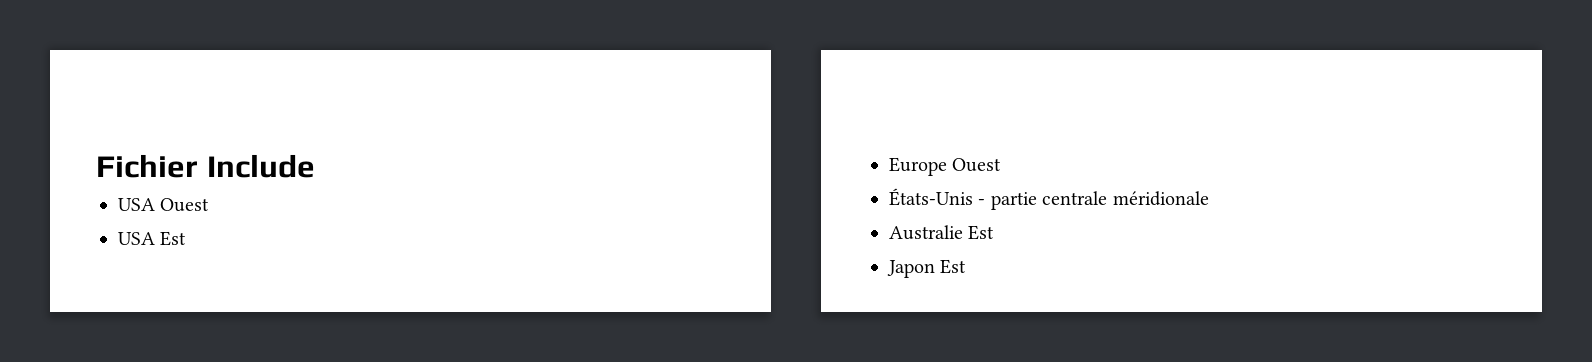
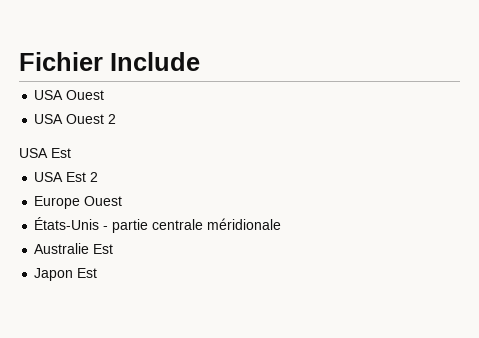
+ USA Ouest 2
  USA Est
+ USA Est 2

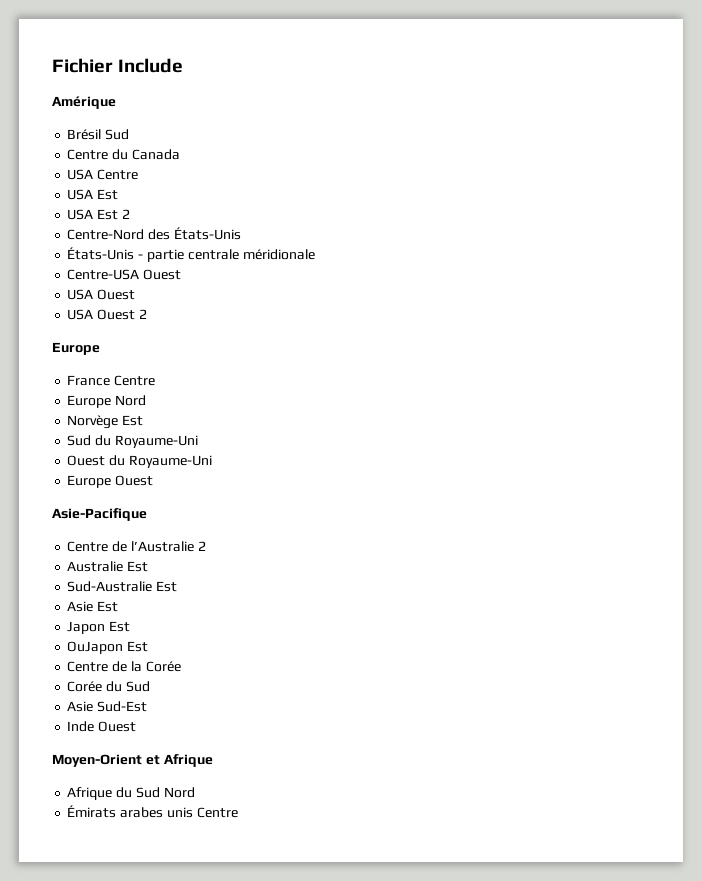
+ Amérique
+ Brésil Sud
+ Centre du Canada
+ USA Centre
+ USA Est
+ USA Est 2
+ Centre-Nord des États-Unis
+ États-Unis - partie centrale méridionale
+ Centre-USA Ouest
  USA Ouest 2
- USA Est
- USA Est 2
+ Europe
+ France Centre
+ Europe Nord
+ Norvège Est
+ Sud du Royaume-Uni
+ Ouest du Royaume-Uni
  Europe Ouest
- États-Unis - partie centrale méridionale
+ Asie-Pacifique
+ Centre de l’Australie 2
  Australie Est
+ Sud-Australie Est
+ Asie Est
  Japon Est
+ OuJapon Est
+ Centre de la Corée
+ Corée du Sud
+ Asie Sud-Est
+ Inde Ouest
+ Moyen-Orient et Afrique
+ Afrique du Sud Nord
+ Émirats arabes unis Centre

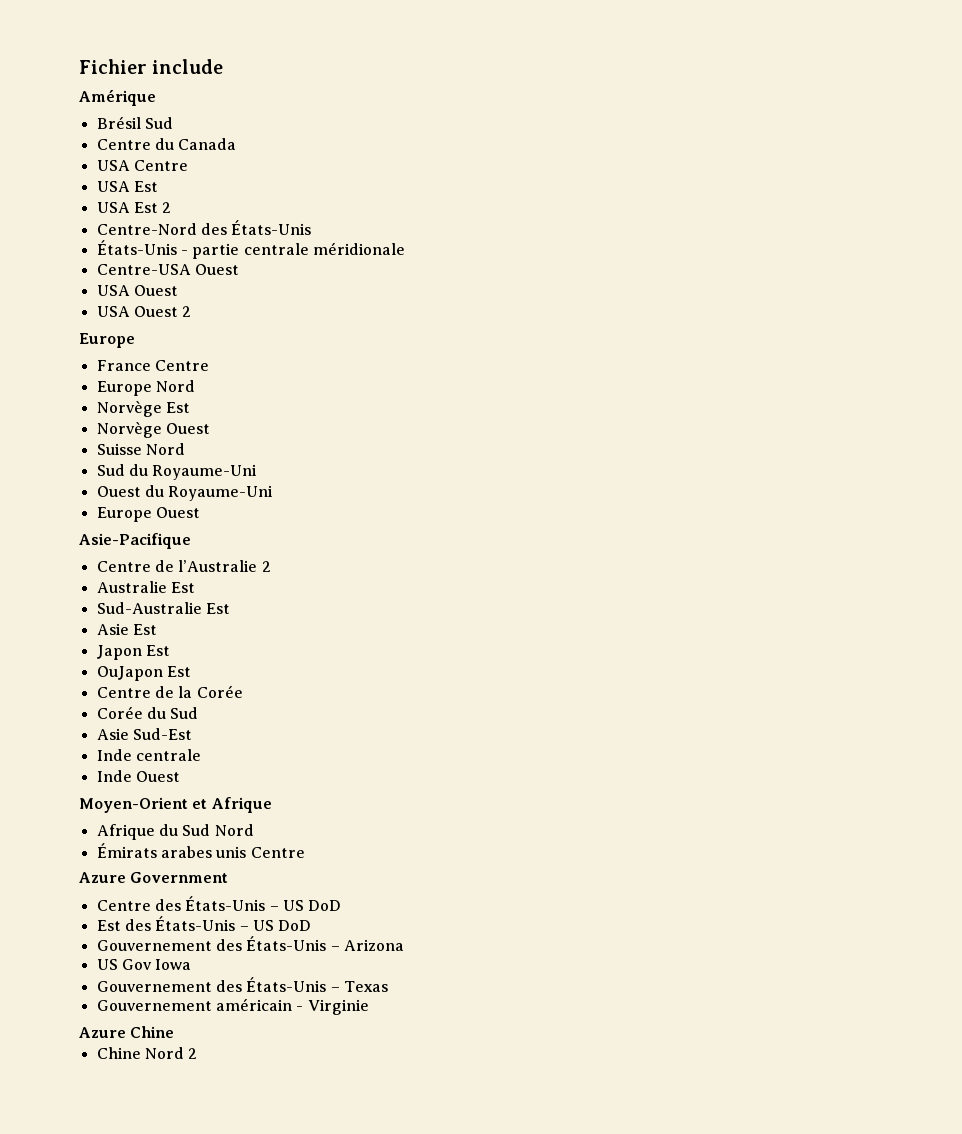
- Fichier Include
+ Fichier include
+ Norvège Ouest
+ Suisse Nord
+ Inde centrale
+ Azure Government
+ Centre des États-Unis – US DoD
+ Est des États-Unis – US DoD
+ Gouvernement des États-Unis – Arizona
+ US Gov Iowa
+ Gouvernement des États-Unis – Texas
+ Gouvernement américain - Virginie
+ Azure Chine
+ Chine Nord 2

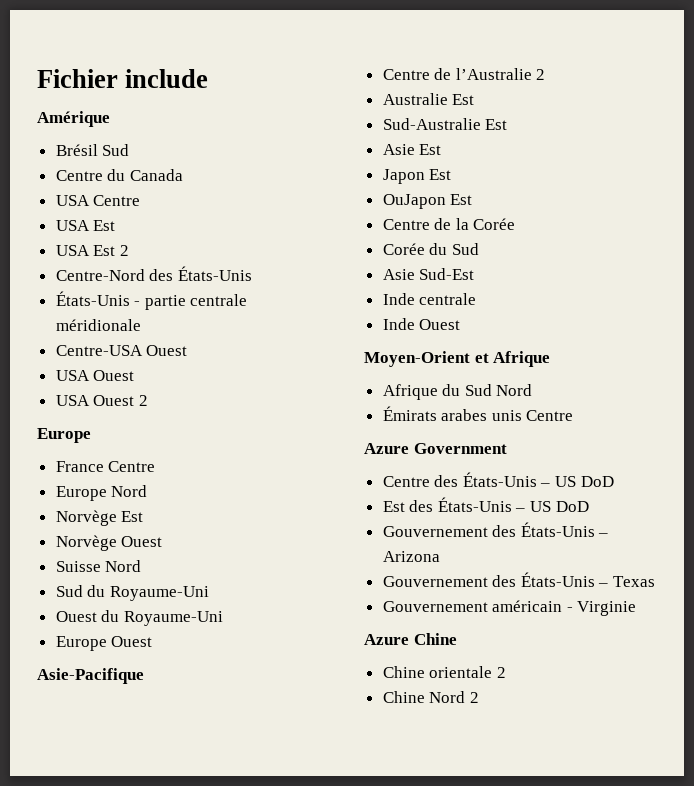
- US Gov Iowa
+ Chine orientale 2

